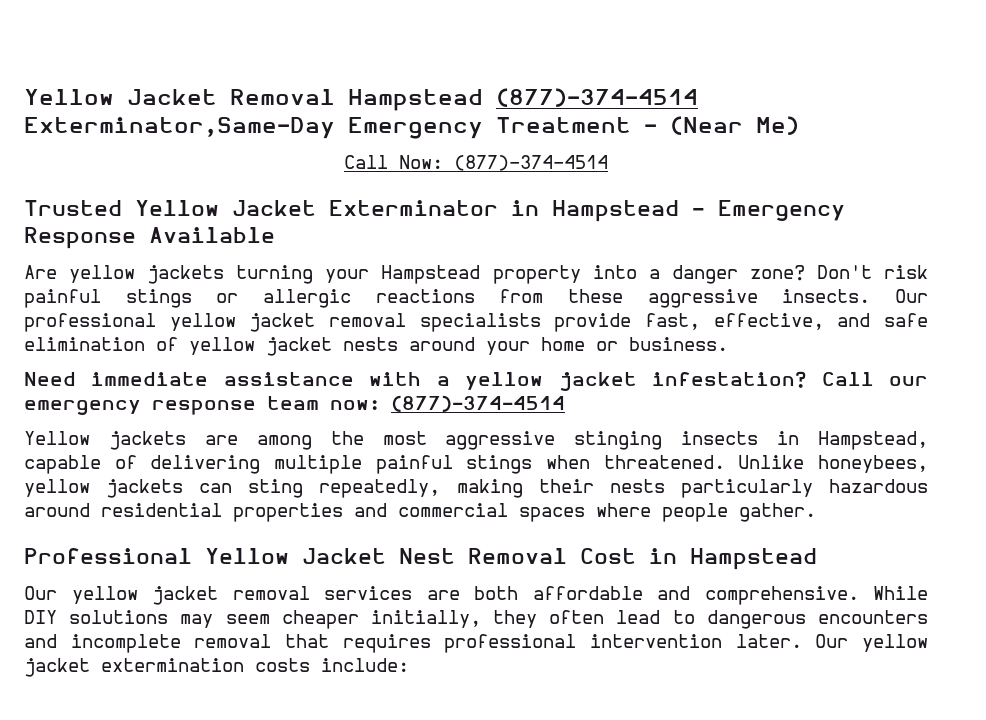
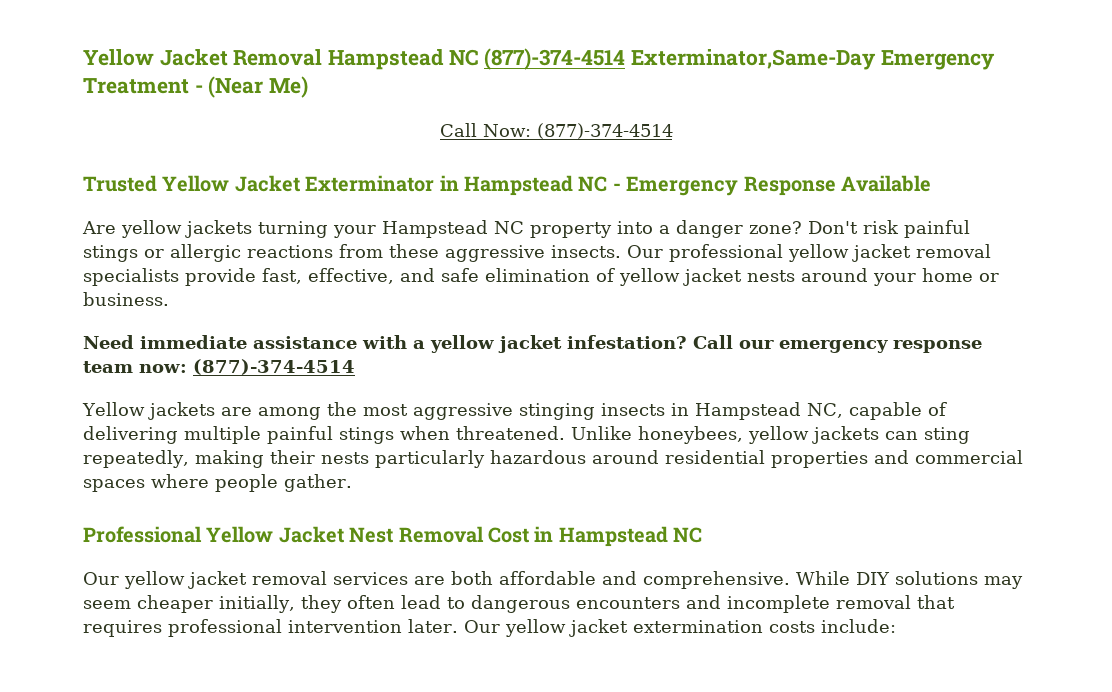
- Yellow Jacket Removal Hampstead (877)-374-4514 Exterminator,Same-Day Emergency Treatment - (Near Me)
+ Yellow Jacket Removal Hampstead NC (877)-374-4514 Exterminator,Same-Day Emergency Treatment - (Near Me)
- Trusted Yellow Jacket Exterminator in Hampstead - Emergency Response Available
+ Trusted Yellow Jacket Exterminator in Hampstead NC - Emergency Response Available
- Are yellow jackets turning your Hampstead property into a danger zone?
+ Are yellow jackets turning your Hampstead NC property into a danger zone?
- Yellow jackets are among the most aggressive stinging insects in Hampstead, capable of delivering multiple painful stings when threatened.
+ Yellow jackets are among the most aggressive stinging insects in Hampstead NC, capable of delivering multiple painful stings when threatened.
- Professional Yellow Jacket Nest Removal Cost in Hampstead
+ Professional Yellow Jacket Nest Removal Cost in Hampstead NC

